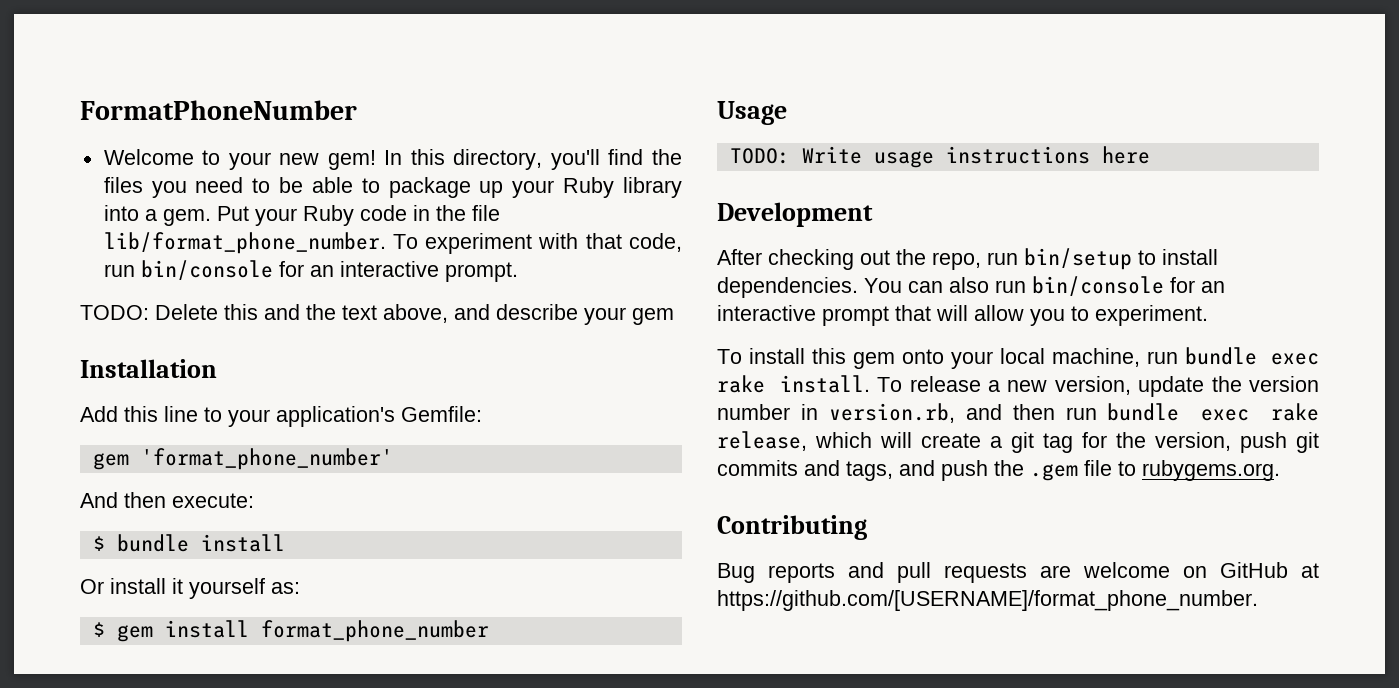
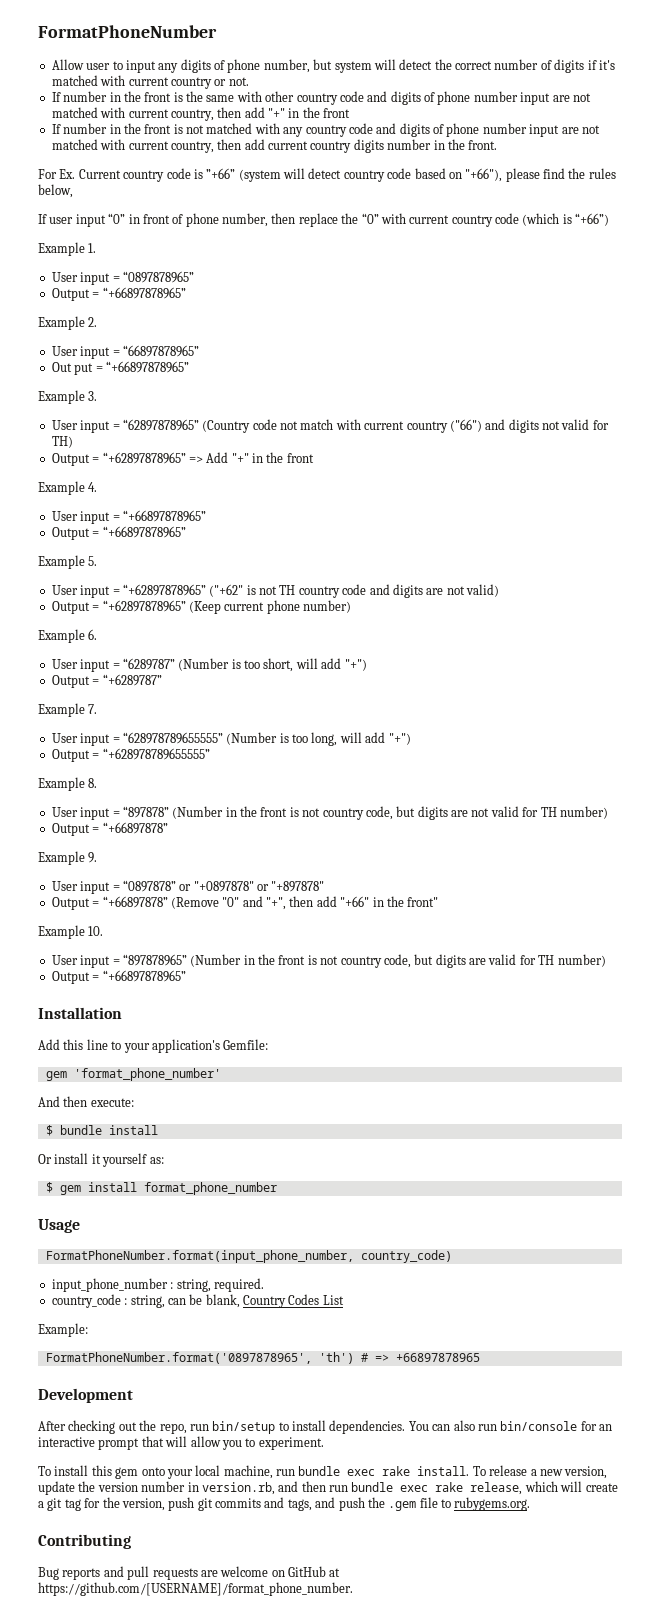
- Welcome to your new gem! In this directory, you'll find the files you need to be able to package up your Ruby library into a gem. Put your Ruby code in the file lib/format_phone_number. To experiment with that code, run bin/console for an interactive prompt.
- TODO: Delete this and the text above, and describe your gem
+ Allow user to input any digits of phone number, but system will detect the correct number of digits if it's matched with current country or not.
+ If number in the front is the same with other country code and digits of phone number input are not matched with current country, then add "+" in the front
+ If number in the front is not matched with any country code and digits of phone number input are not matched with current country, then add current country digits number in the front.
+ For Ex. Current country code is ”+66” (system will detect country code based on "+66"), please find the rules below,
+ If user input “0” in front of phone number, then replace the “0” with current country code (which is “+66”)
+ Example 1.
+ User input = “0897878965”
+ Output = “+66897878965”
+ Example 2.
+ User input = “66897878965”
+ Out put = “+66897878965”
+ Example 3.
+ User input = “62897878965” (Country code not match with current country ("66") and digits not valid for TH)
+ Output = “+62897878965” => Add "+" in the front
+ Example 4.
+ User input = “+66897878965”
+ Output = “+66897878965”
+ Example 5.
+ User input = “+62897878965” ("+62" is not TH country code and digits are not valid)
+ Output = “+62897878965” (Keep current phone number)
+ Example 6.
+ User input = “6289787” (Number is too short, will add "+")
+ Output = “+6289787”
+ Example 7.
+ User input = “628978789655555” (Number is too long, will add "+")
+ Output = “+628978789655555”
+ Example 8.
+ User input = “897878” (Number in the front is not country code, but digits are not valid for TH number)
+ Output = “+66897878”
+ Example 9.
+ User input = “0897878” or "+0897878" or "+897878"
+ Output = “+66897878” (Remove "0" and "+", then add "+66" in the front"
+ Example 10.
+ User input = “897878965” (Number in the front is not country code, but digits are valid for TH number)
+ Output = “+66897878965”
- TODO: Write usage instructions here
+ FormatPhoneNumber.format(input_phone_number, country_code)
+ input_phone_number : string, required.
+ country_code : string, can be blank, Country Codes List
+ Example:
+ FormatPhoneNumber.format('0897878965', 'th') # => +66897878965

